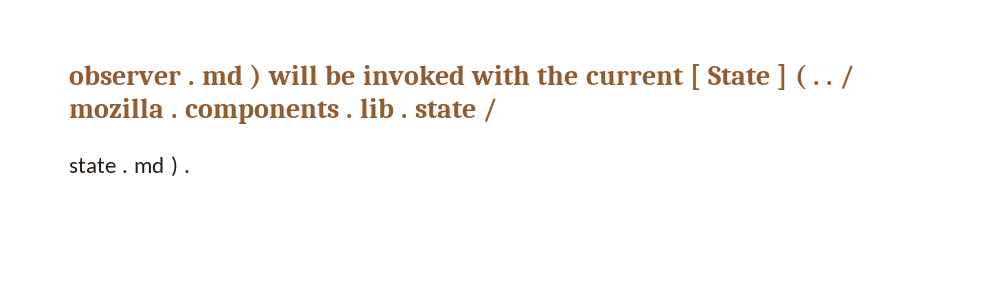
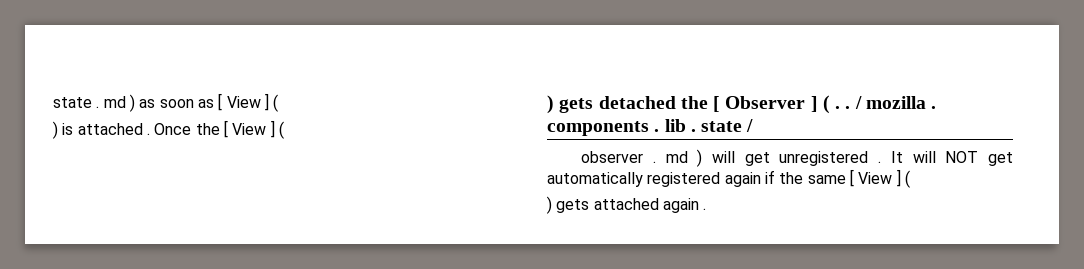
- observer . md ) will be invoked with the current [ State ] ( . .
+ state . md ) as soon as [ View ] (
+ ) is attached . Once the [ View ] (
+ ) gets detached the [ Observer ] ( . .
- state . md ) .
+ observer . md ) will get unregistered . It will NOT get automatically registered again if the same [ View ] (
+ ) gets attached again .

